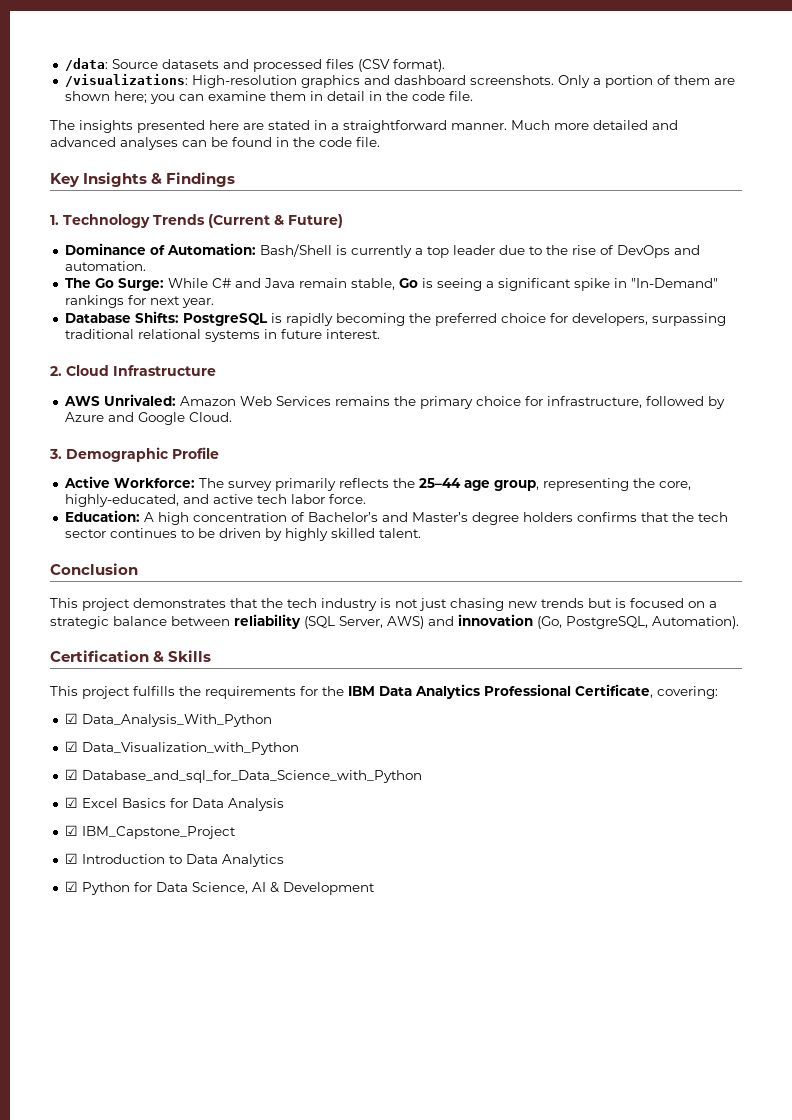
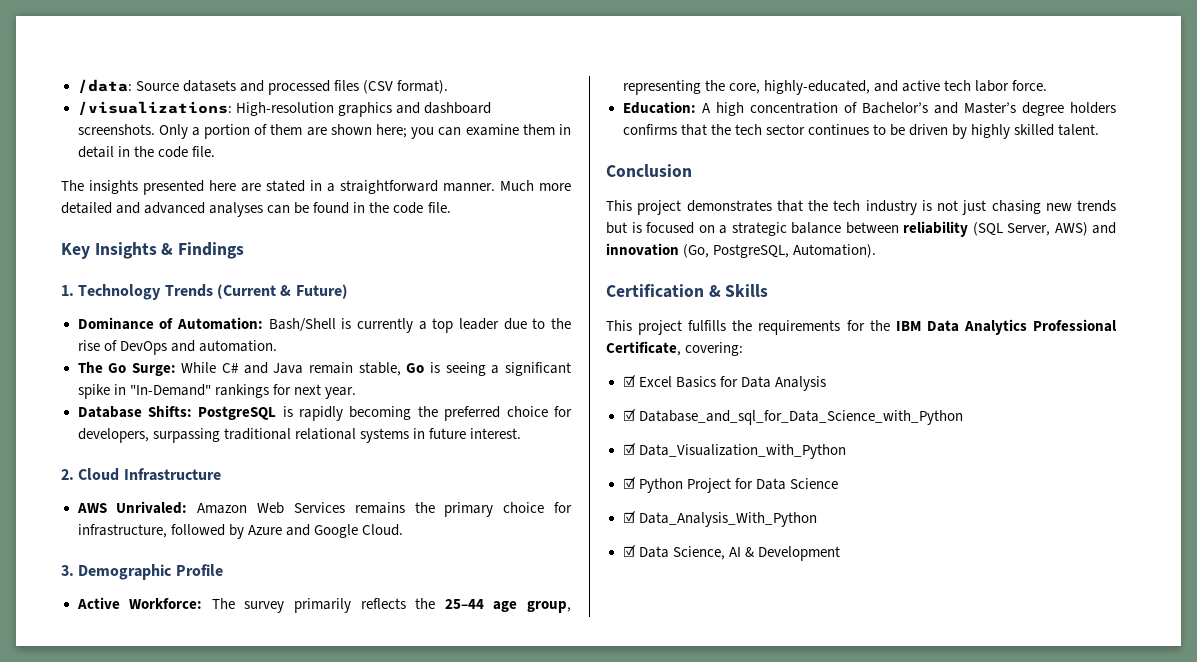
- ☑ Data_Analysis_With_Python
- ☑ Data_Visualization_with_Python
- ☑ Database_and_sql_for_Data_Science_with_Python
- ☑ IBM_Capstone_Project
- ☑ Introduction to Data Analytics
+ ☑ Database_and_sql_for_Data_Science_with_Python
+ ☑ Data_Visualization_with_Python
- ☑ Python for Data Science, AI & Development
+ ☑ Python Project for Data Science
+ ☑ Data_Analysis_With_Python
+ ☑ Data Science, AI & Development

